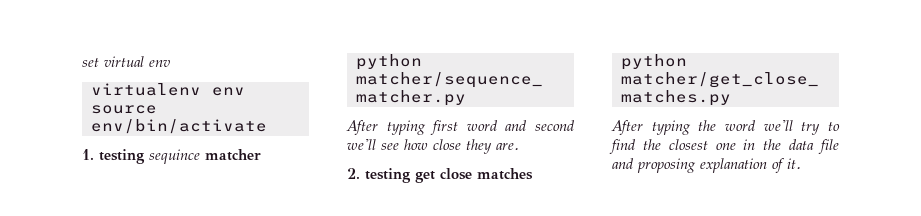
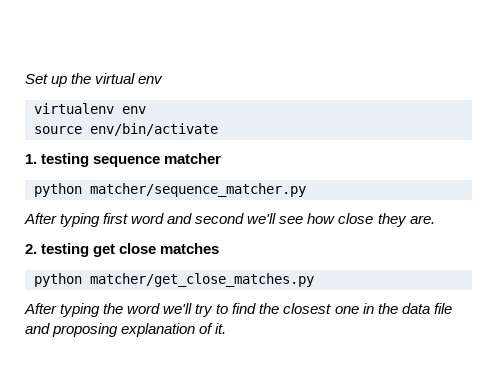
- set virtual env
+ Set up the virtual env
- 1. testing sequince matcher
+ 1. testing sequence matcher

